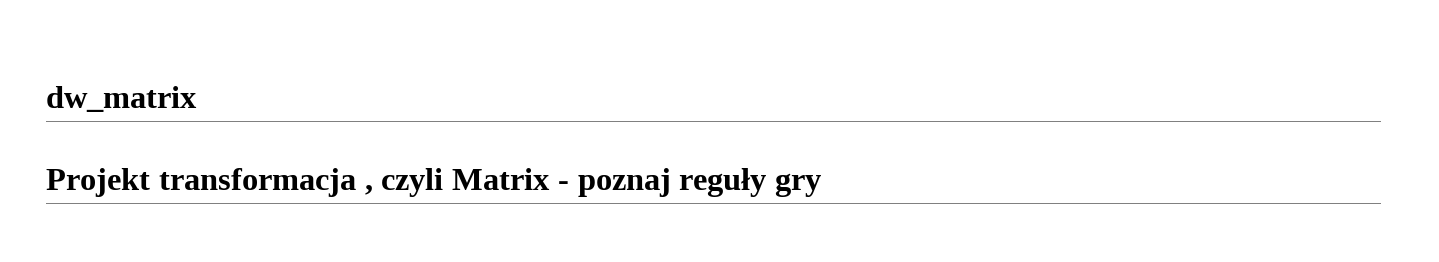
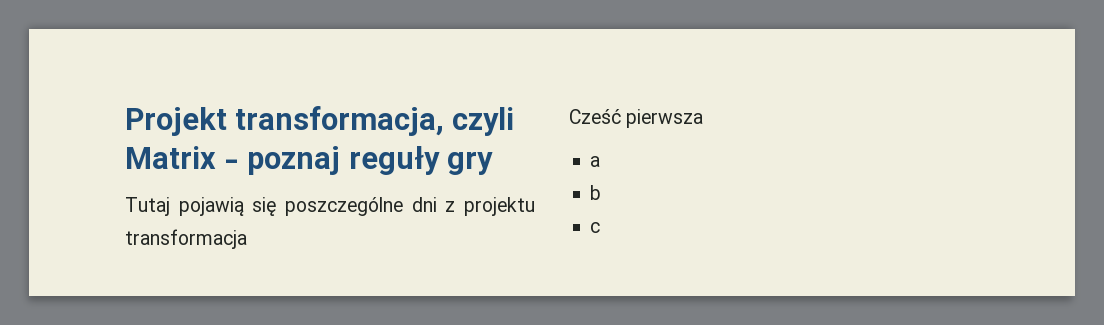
- dw_matrix
- Projekt transformacja , czyli Matrix - poznaj reguły gry
+ Projekt transformacja, czyli Matrix - poznaj reguły gry
+ Tutaj pojawią się poszczególne dni z projektu transformacja
+ Cześć pierwsza
+ a
+ b
+ c

